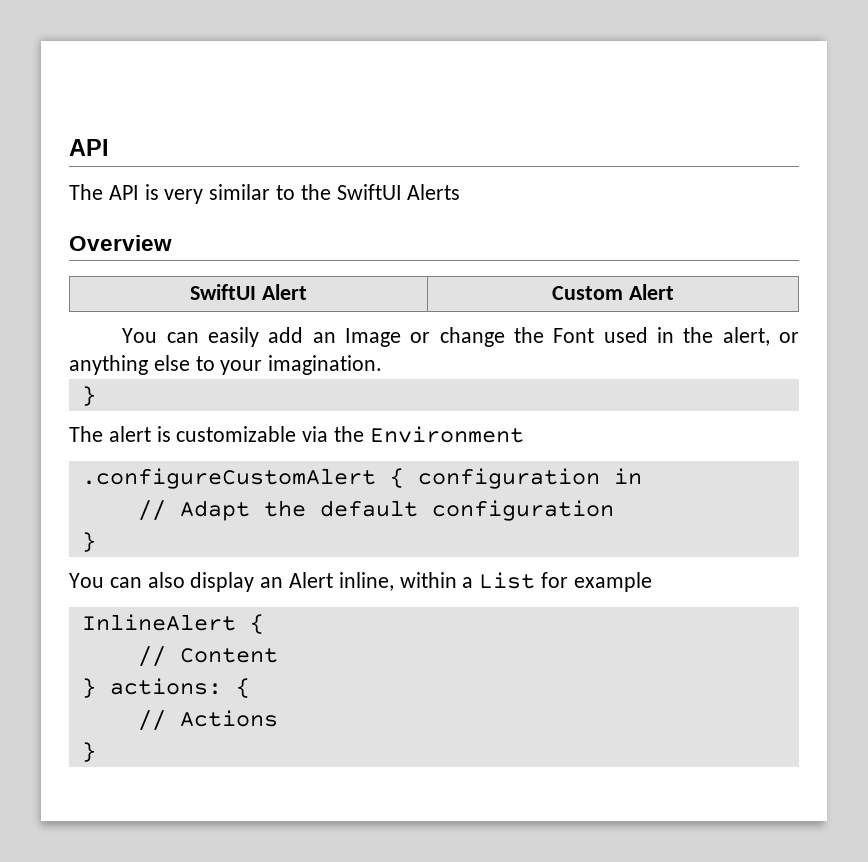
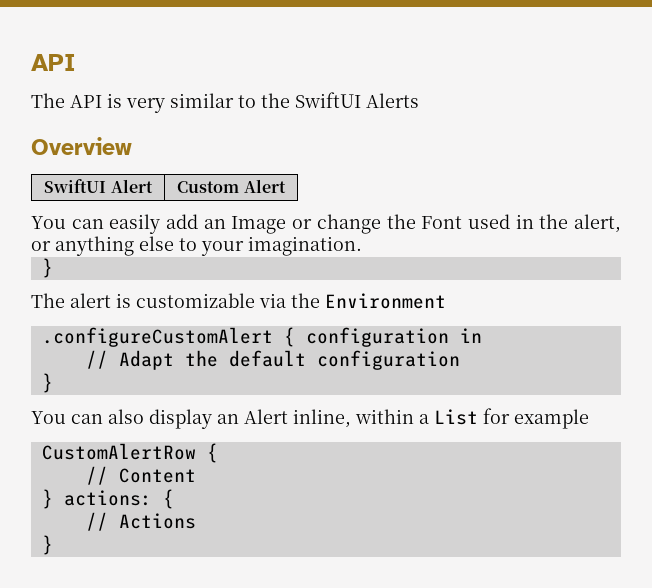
- InlineAlert {
+ CustomAlertRow {

